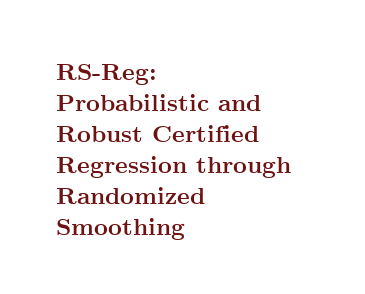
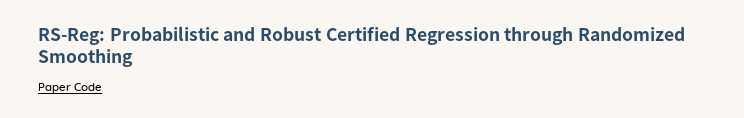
+ Paper Code

